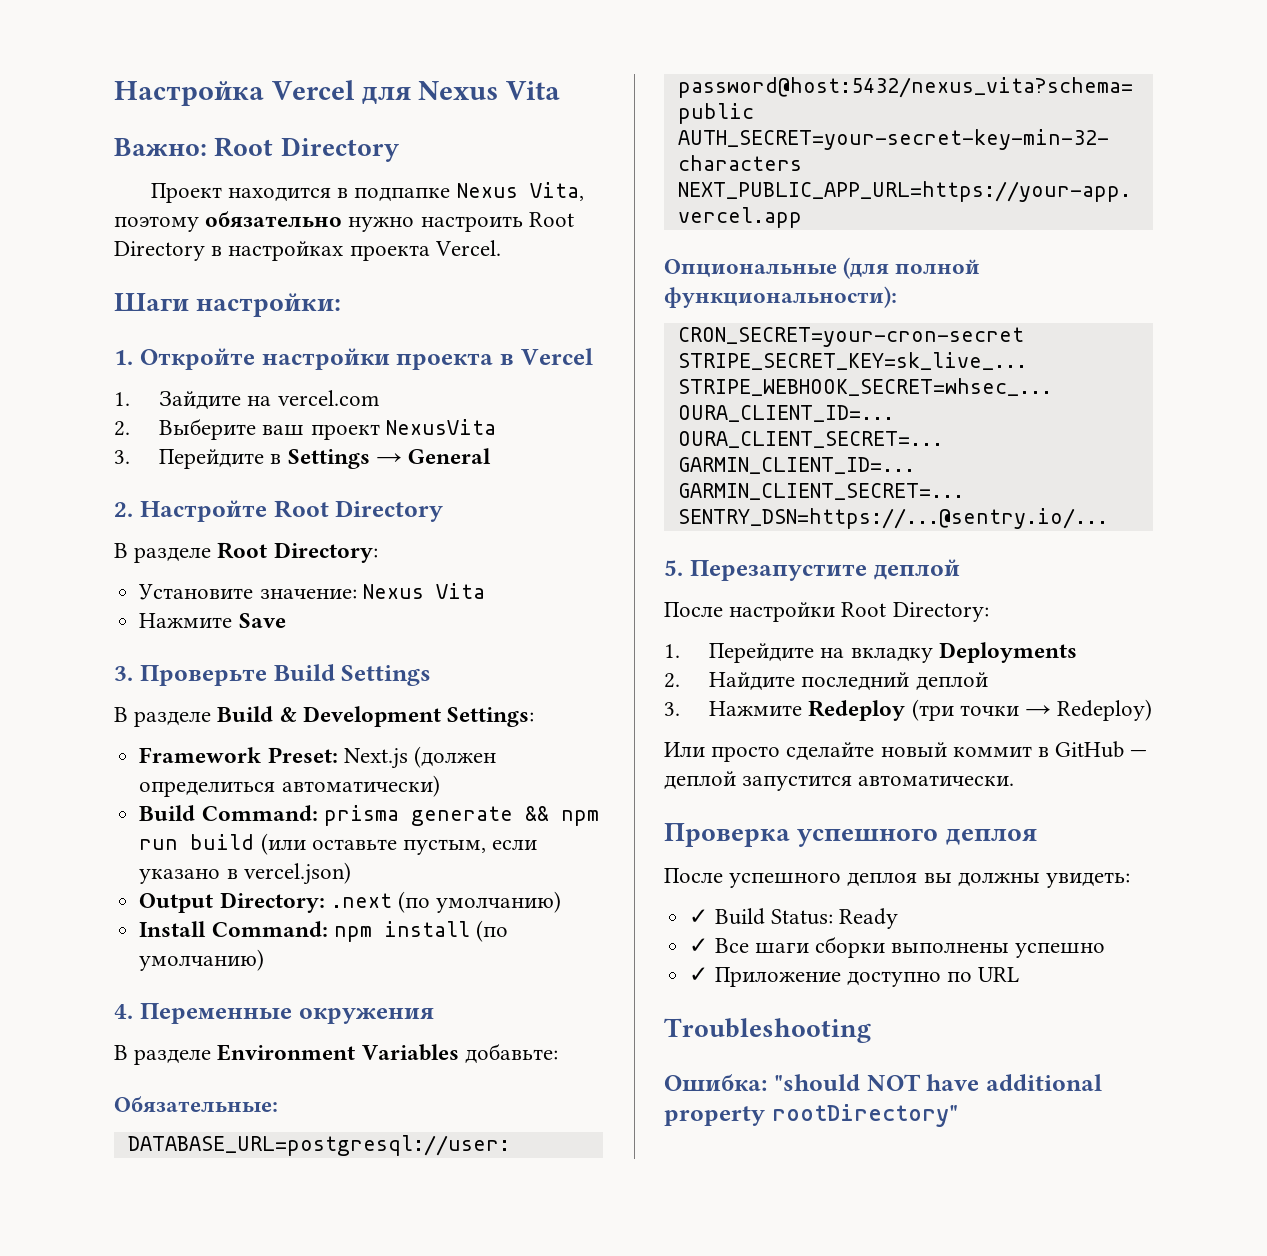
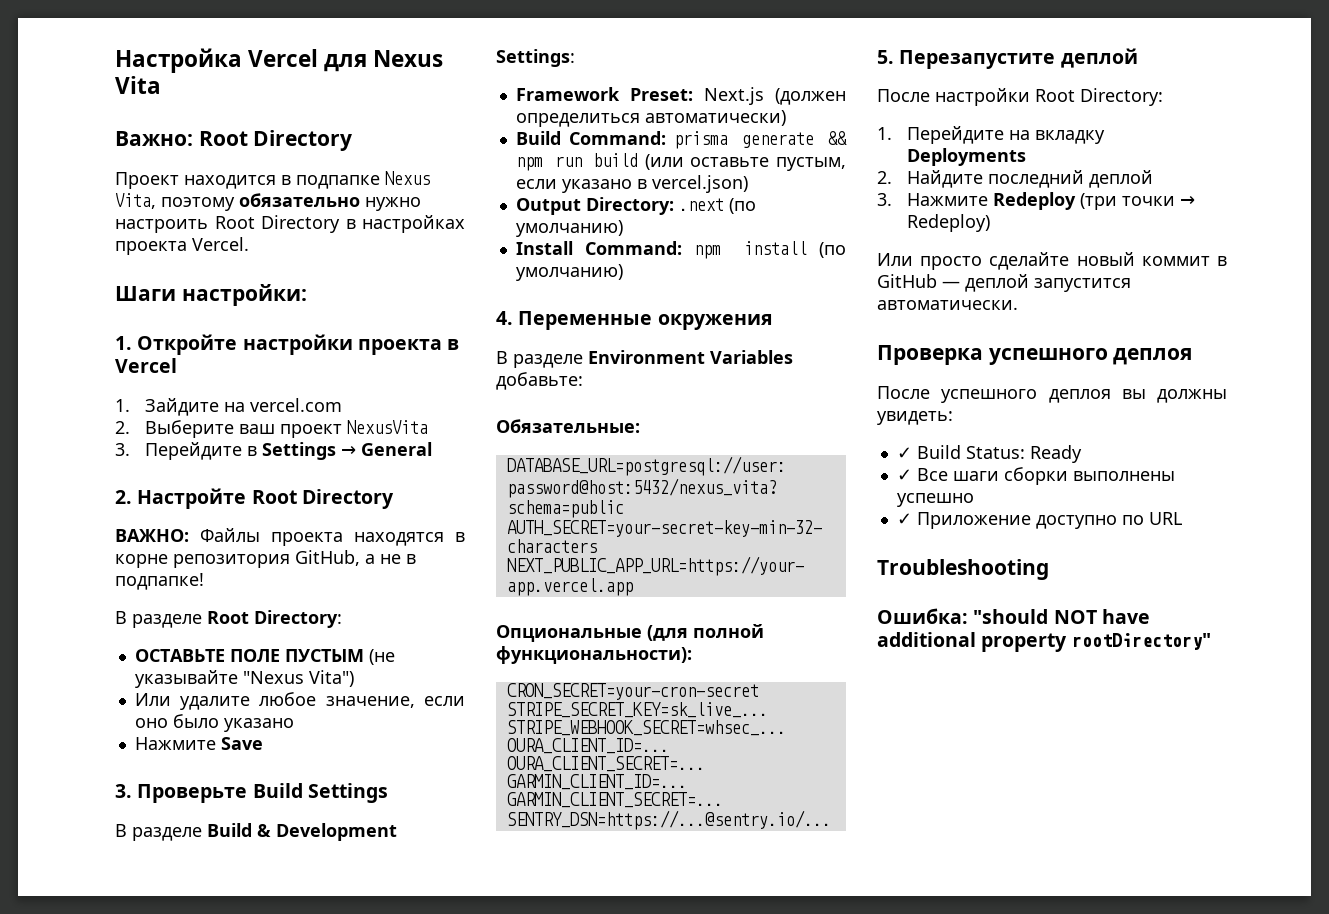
+ ВАЖНО: Файлы проекта находятся в корне репозитория GitHub, а не в подпапке!
  В разделе Root Directory:
- Установите значение: Nexus Vita
+ ОСТАВЬТЕ ПОЛЕ ПУСТЫМ (не указывайте "Nexus Vita")
+ Или удалите любое значение, если оно было указано

